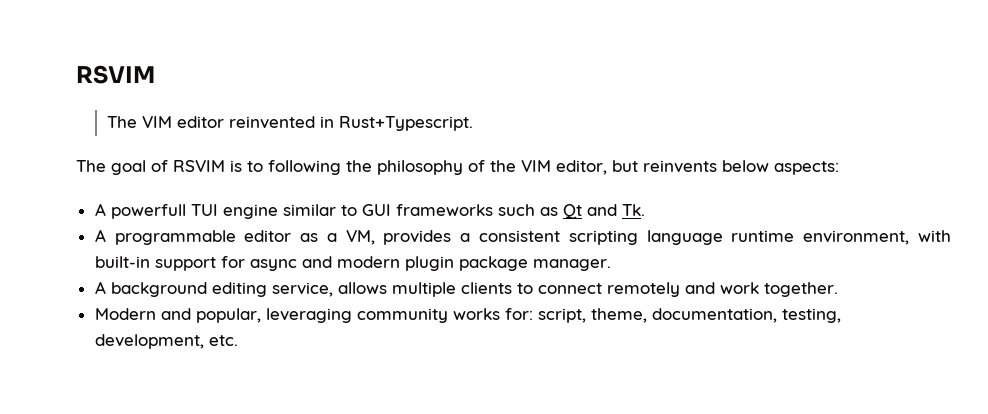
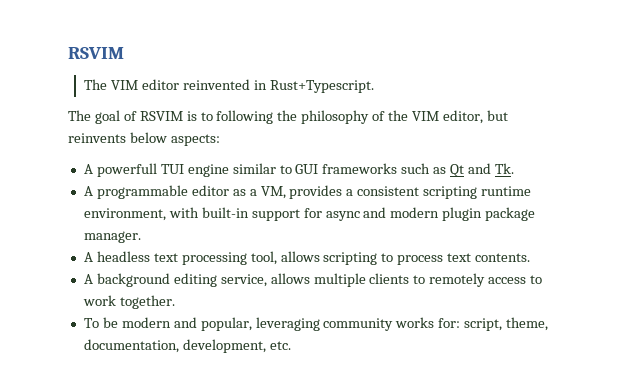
- A programmable editor as a VM, provides a consistent scripting language runtime environment, with built-in support for async and modern plugin package manager.
+ A programmable editor as a VM, provides a consistent scripting runtime environment, with built-in support for async and modern plugin package manager.
+ A headless text processing tool, allows scripting to process text contents.
- A background editing service, allows multiple clients to connect remotely and work together.
+ A background editing service, allows multiple clients to remotely access to work together.
- Modern and popular, leveraging community works for: script, theme, documentation, testing, development, etc.
+ To be modern and popular, leveraging community works for: script, theme, documentation, development, etc.

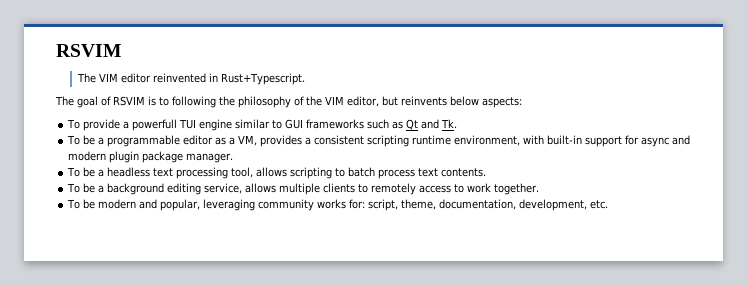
- A powerfull TUI engine similar to GUI frameworks such as Qt and Tk.
+ To provide a powerfull TUI engine similar to GUI frameworks such as Qt and Tk.
- A programmable editor as a VM, provides a consistent scripting runtime environment, with built-in support for async and modern plugin package manager.
+ To be a programmable editor as a VM, provides a consistent scripting runtime environment, with built-in support for async and modern plugin package manager.
- A headless text processing tool, allows scripting to process text contents.
+ To be a headless text processing tool, allows scripting to batch process text contents.
- A background editing service, allows multiple clients to remotely access to work together.
+ To be a background editing service, allows multiple clients to remotely access to work together.

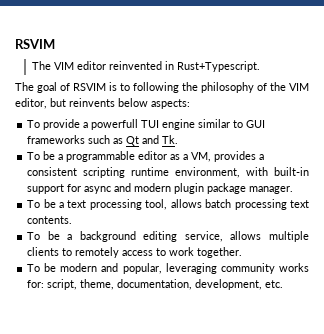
- To be a headless text processing tool, allows scripting to batch process text contents.
+ To be a text processing tool, allows batch processing text contents.

